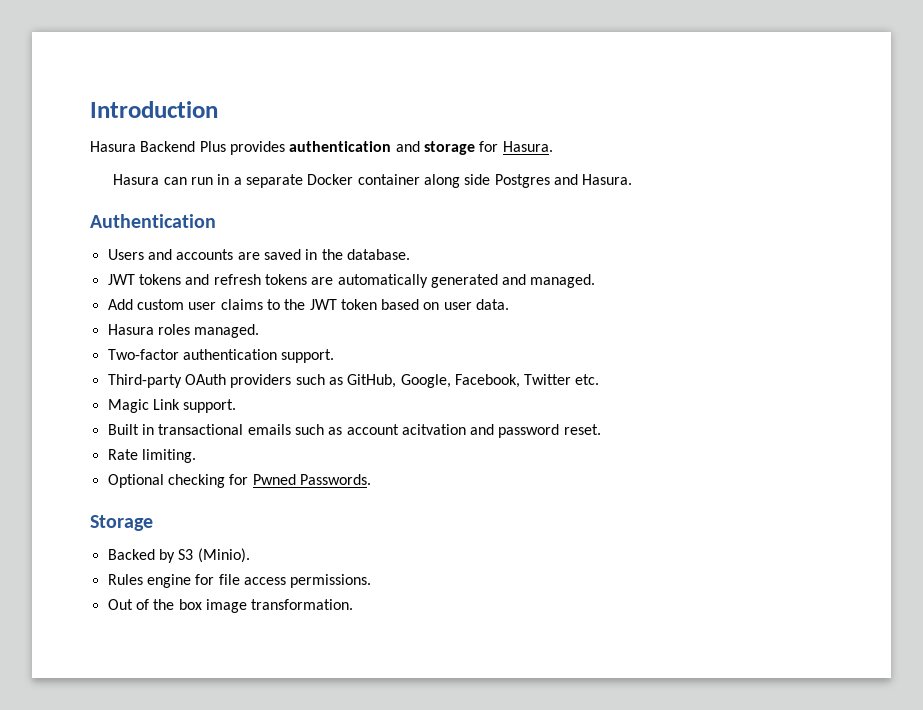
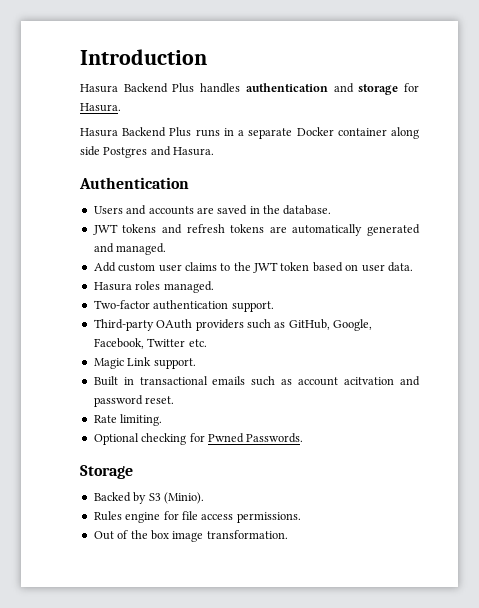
- Hasura Backend Plus provides authentication and storage for Hasura.
+ Hasura Backend Plus handles authentication and storage for Hasura.
- Hasura can run in a separate Docker container along side Postgres and Hasura.
+ Hasura Backend Plus runs in a separate Docker container along side Postgres and Hasura.

